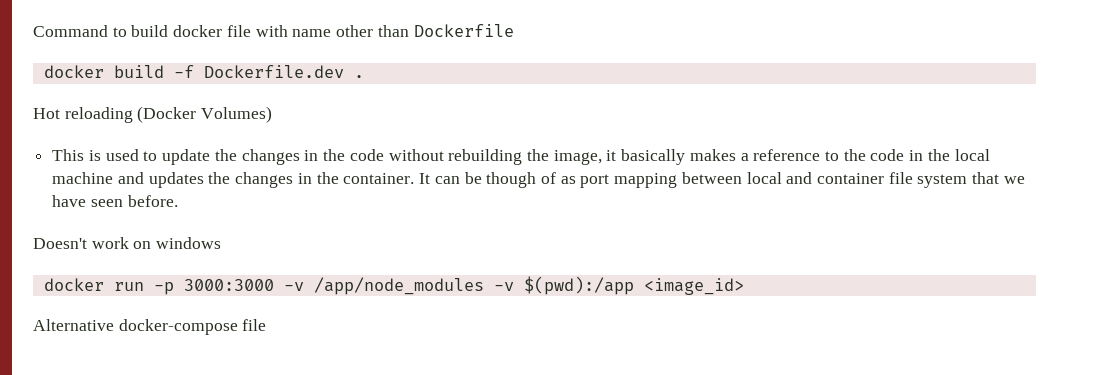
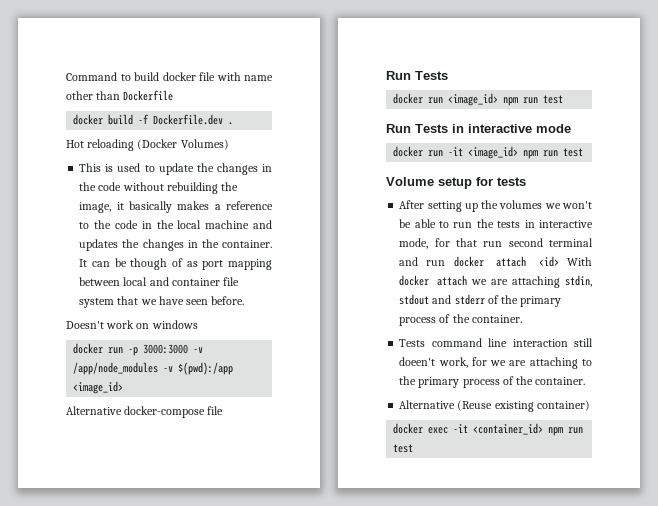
  Alternative docker-compose file
+ Run Tests
+ docker run <image_id> npm run test
+ Run Tests in interactive mode
+ docker run -it <image_id> npm run test
+ Volume setup for tests
+ After setting up the volumes we won't be able to run the tests in interactive mode, for that run second terminal and run docker attach <id> With docker attach we are attaching stdin, stdout and stderr of the primary process of the container.
+ Tests command line interaction still doeen't work, for we are attaching to the primary process of the container.
+ Alternative (Reuse existing container)
+ docker exec -it <container_id> npm run test

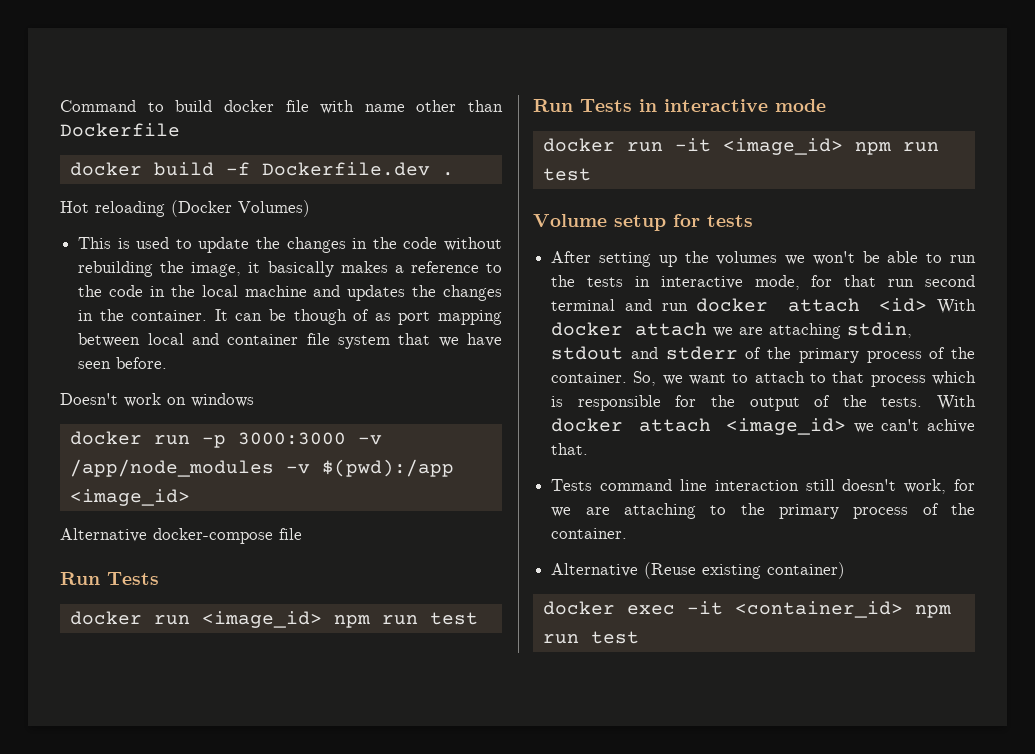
+ So, we want to attach to that process which is responsible for the output of the tests. With docker attach <image_id> we can't achive that.
- Tests command line interaction still doeen't work, for we are attaching to the primary process of the container.
+ Tests command line interaction still doesn't work, for we are attaching to the primary process of the container.

